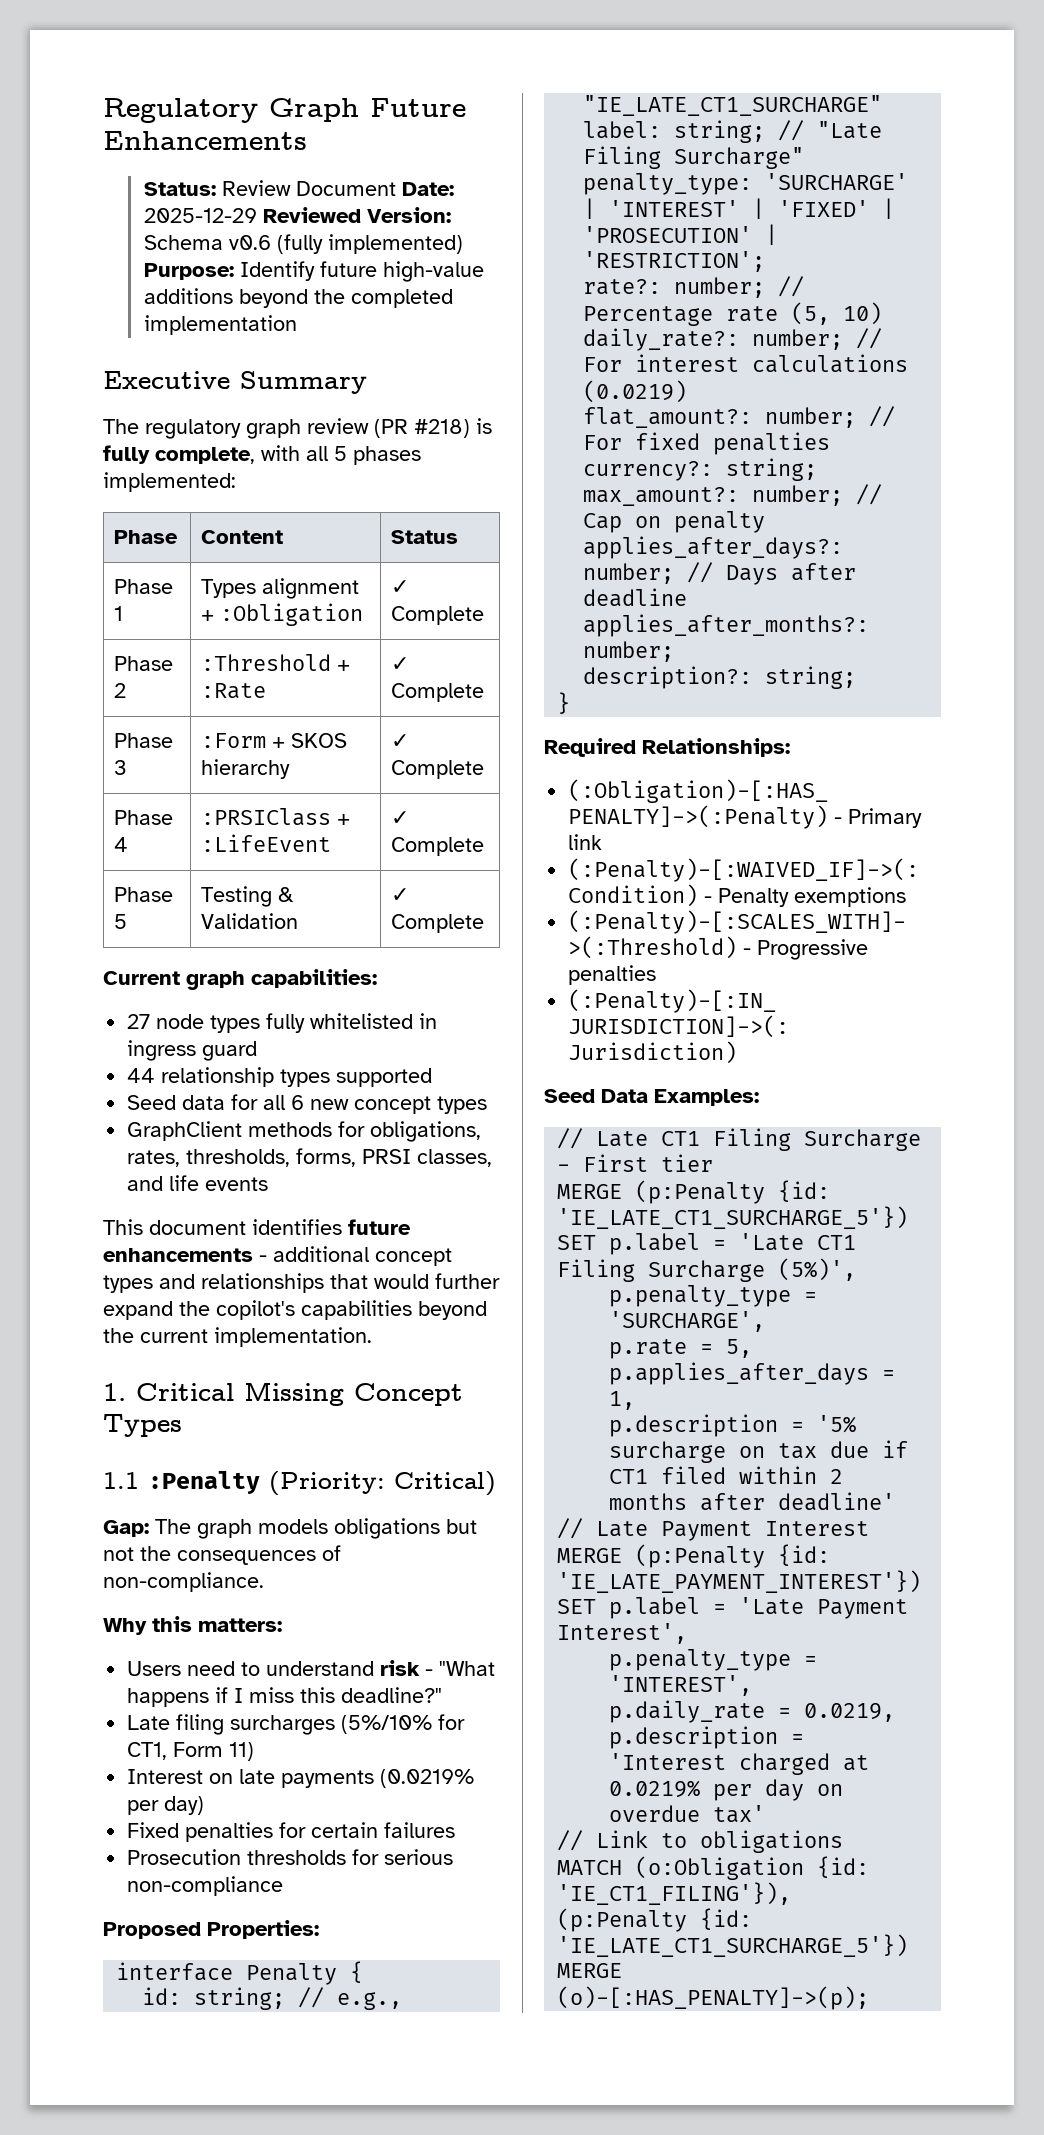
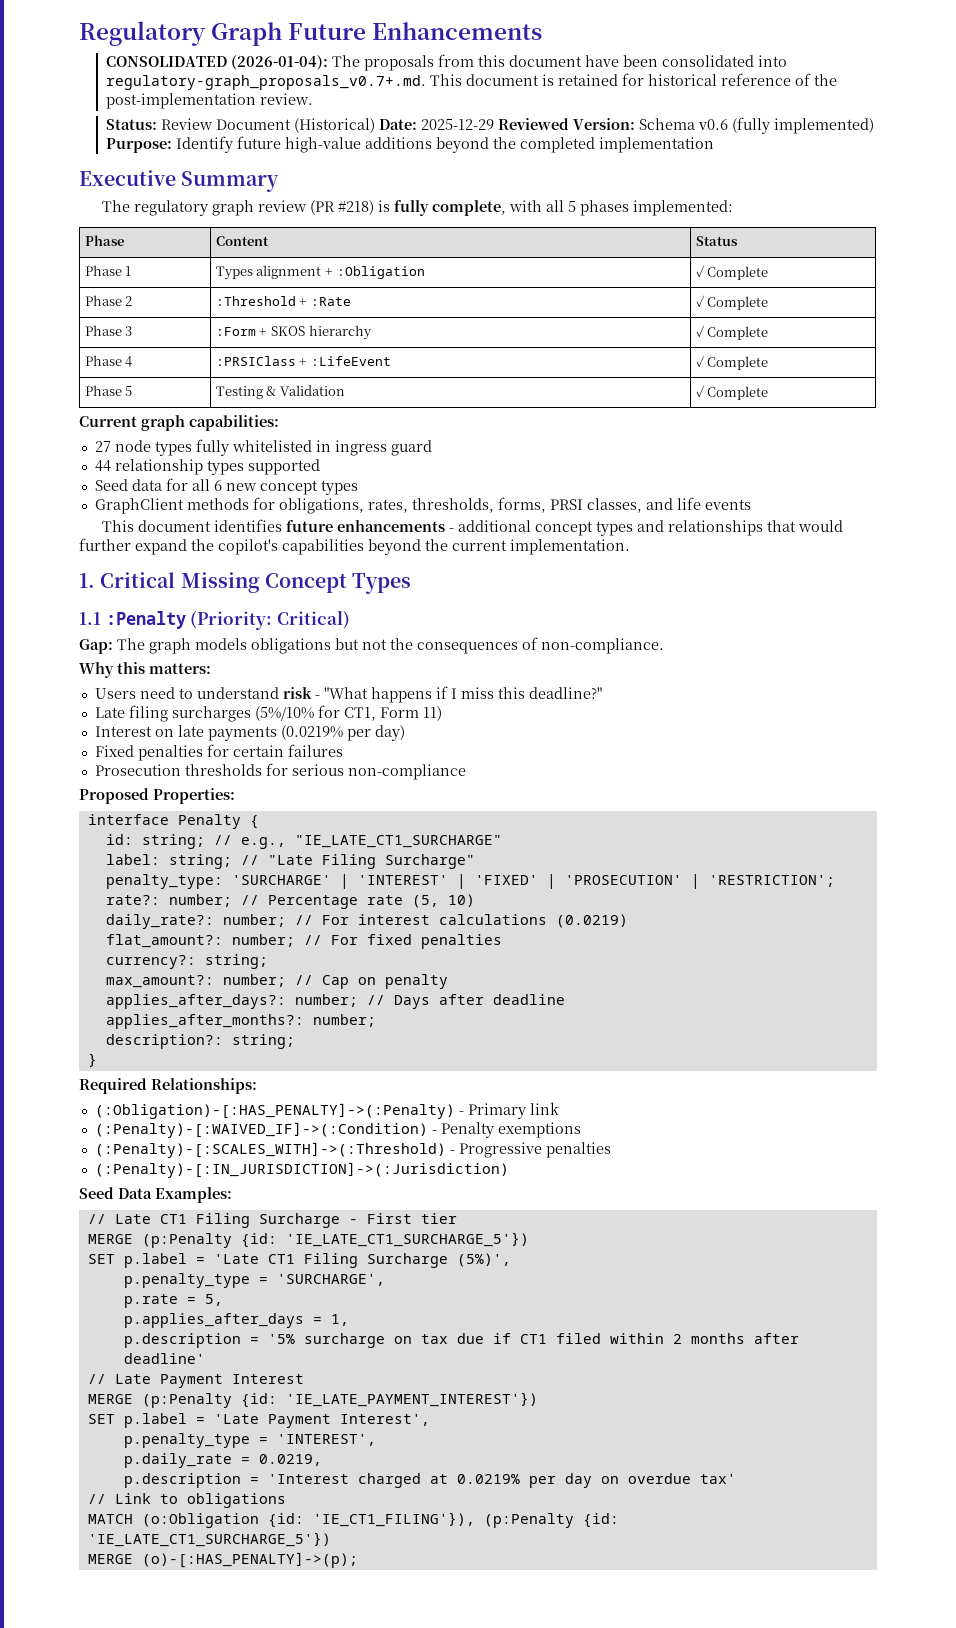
+ CONSOLIDATED (2026-01-04): The proposals from this document have been consolidated into regulatory-graph_proposals_v0.7+.md. This document is retained for historical reference of the post-implementation review.
- Status: Review Document Date: 2025-12-29 Reviewed Version: Schema v0.6 (fully implemented) Purpose: Identify future high-value additions beyond the completed implementation
+ Status: Review Document (Historical) Date: 2025-12-29 Reviewed Version: Schema v0.6 (fully implemented) Purpose: Identify future high-value additions beyond the completed implementation

